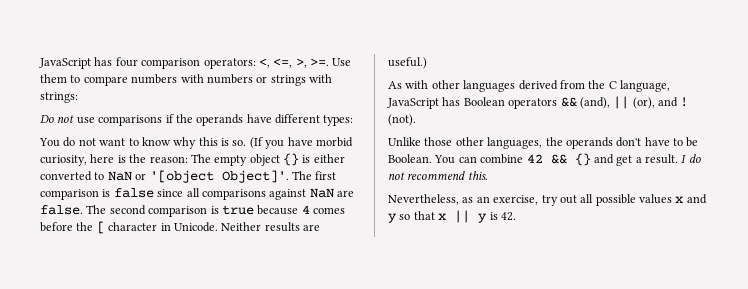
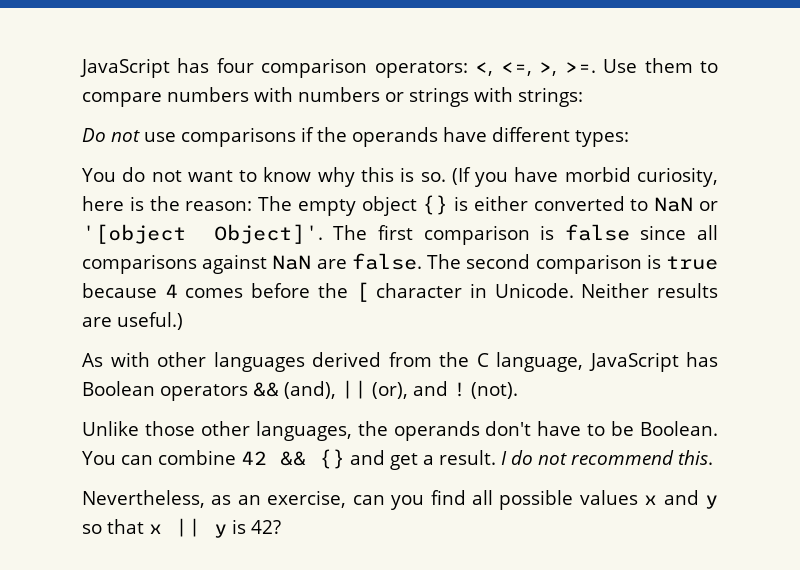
- Nevertheless, as an exercise, try out all possible values x and y so that x || y is 42.
+ Nevertheless, as an exercise, can you find all possible values x and y so that x || y is 42?

